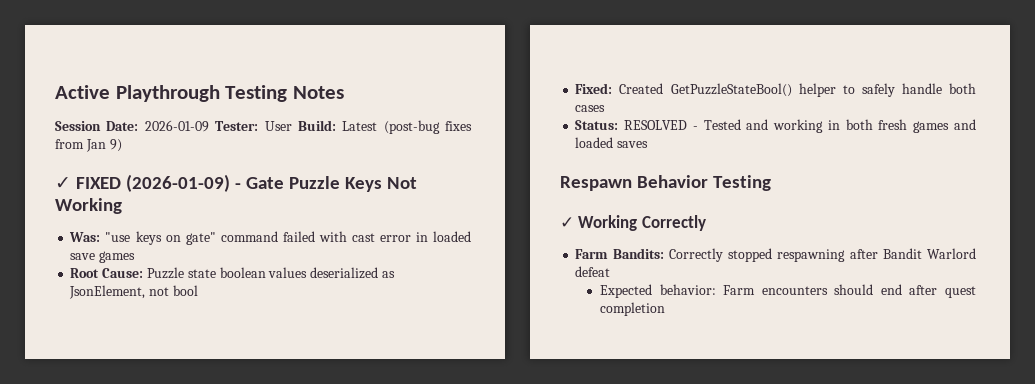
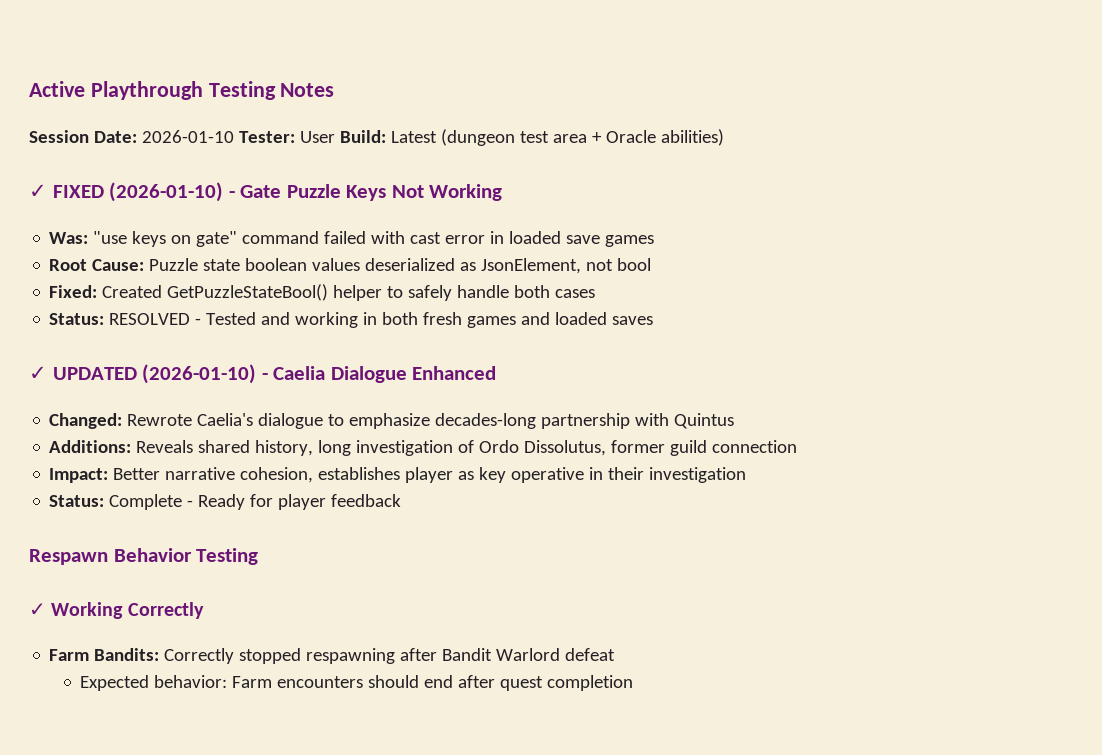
- Session Date: 2026-01-09 Tester: User Build: Latest (post-bug fixes from Jan 9)
+ Session Date: 2026-01-10 Tester: User Build: Latest (dungeon test area + Oracle abilities)
- ✓ FIXED (2026-01-09) - Gate Puzzle Keys Not Working
+ ✓ FIXED (2026-01-10) - Gate Puzzle Keys Not Working
+ ✓ UPDATED (2026-01-10) - Caelia Dialogue Enhanced
+ Changed: Rewrote Caelia's dialogue to emphasize decades-long partnership with Quintus
+ Additions: Reveals shared history, long investigation of Ordo Dissolutus, former guild connection
+ Impact: Better narrative cohesion, establishes player as key operative in their investigation
+ Status: Complete - Ready for player feedback

